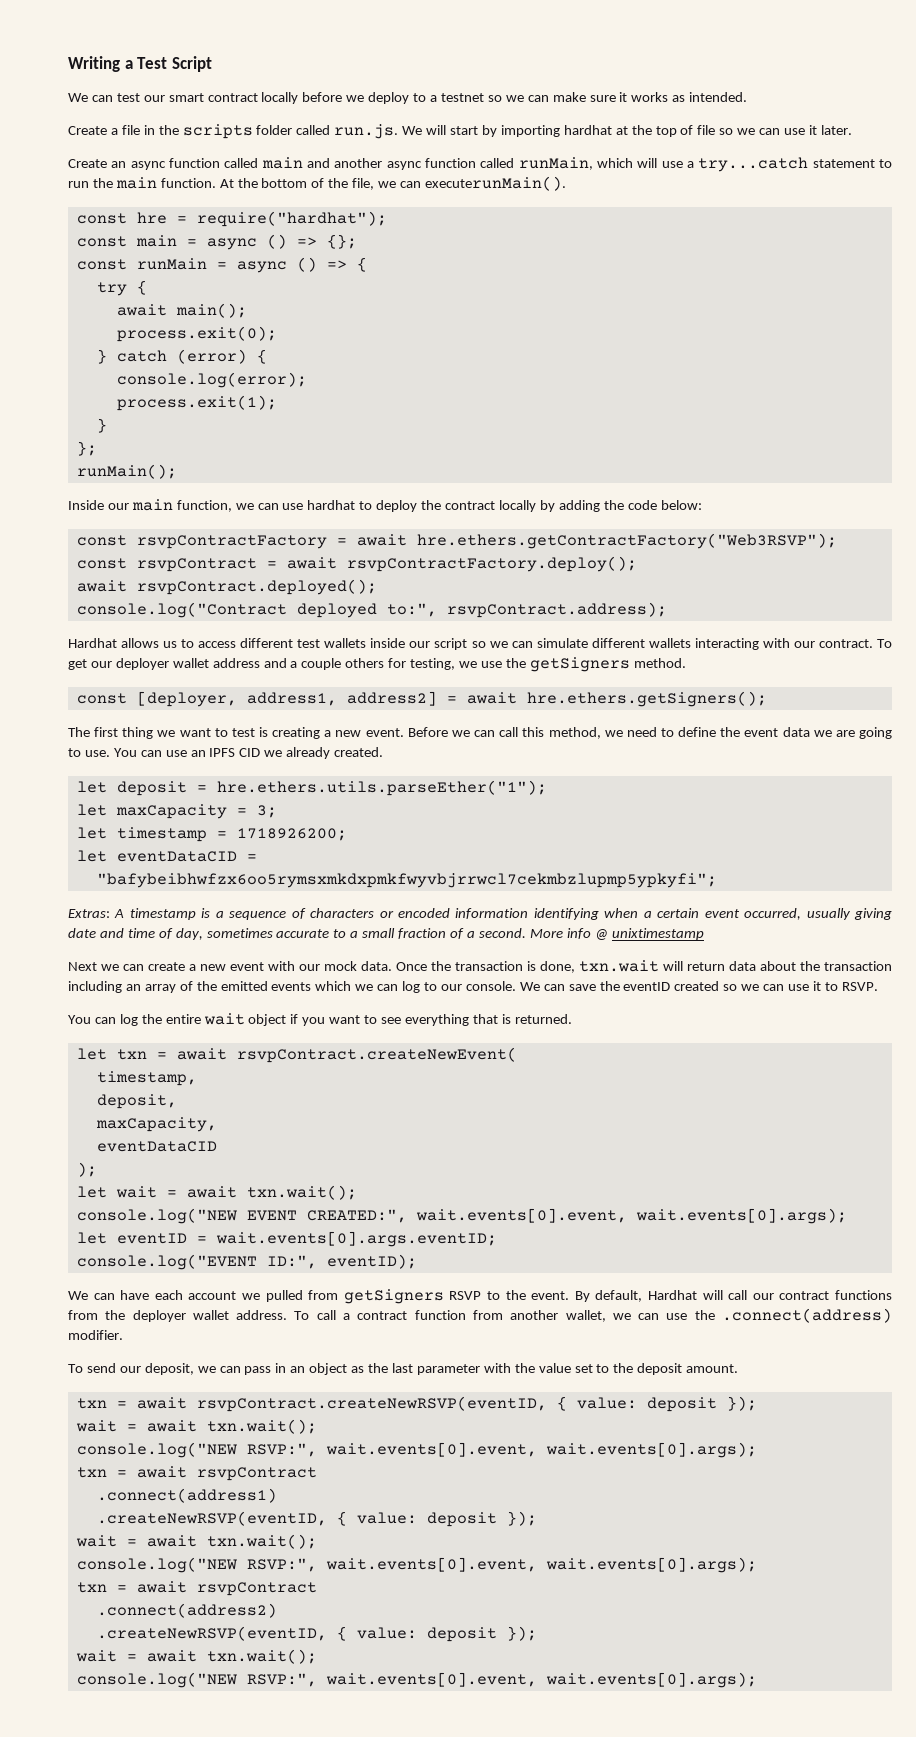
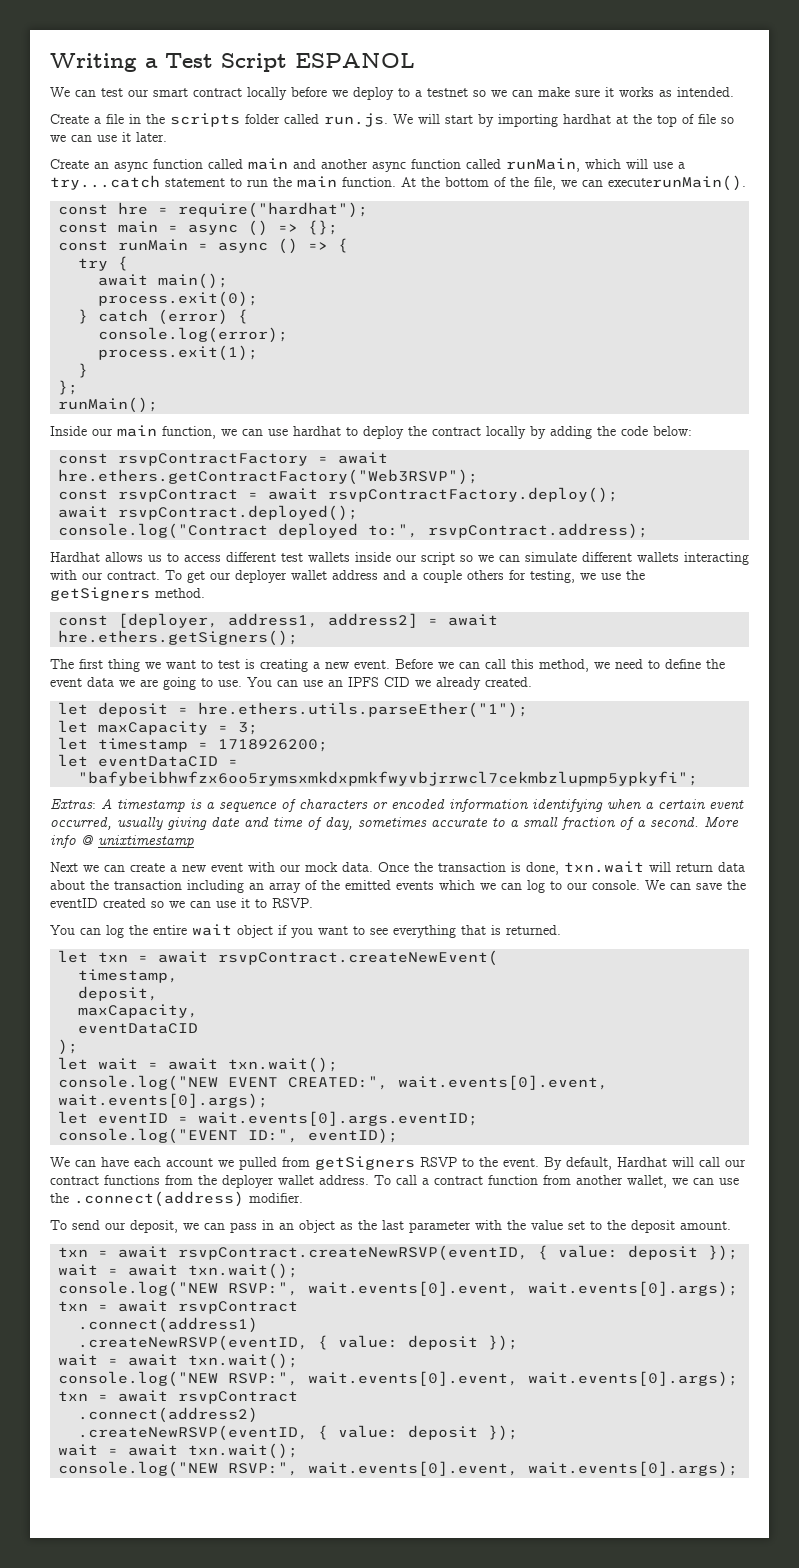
- Writing a Test Script
+ Writing a Test Script ESPANOL

